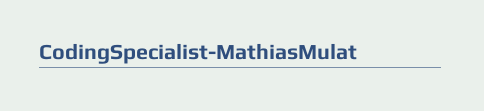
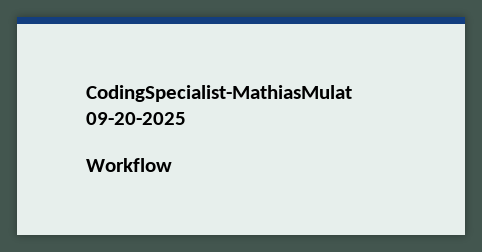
- CodingSpecialist-MathiasMulat
+ CodingSpecialist-MathiasMulat 09-20-2025
+ Workflow

